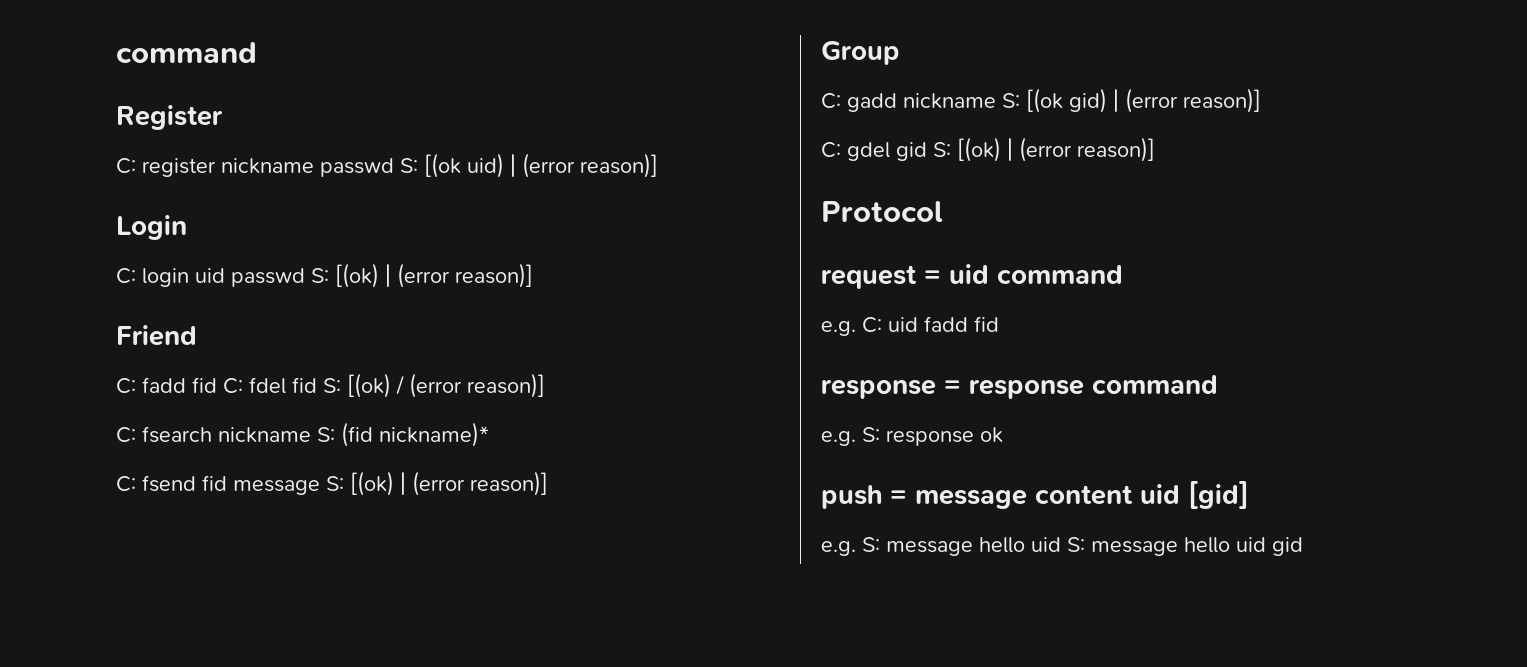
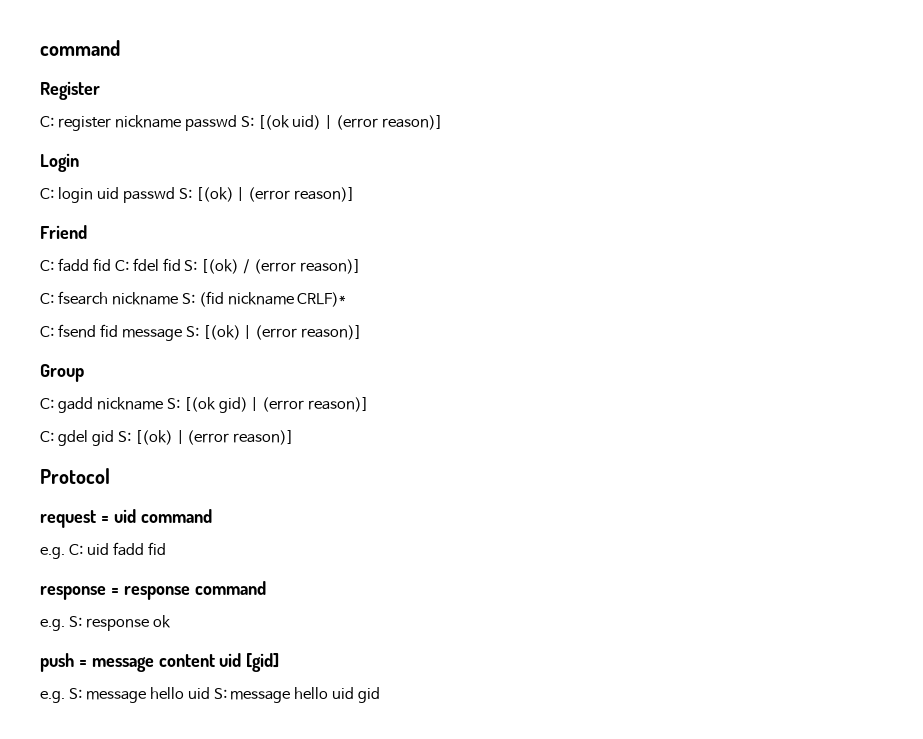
- C: fsearch nickname S: (fid nickname)*
+ C: fsearch nickname S: (fid nickname CRLF)*

